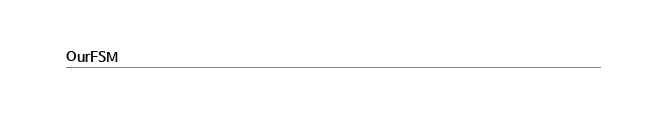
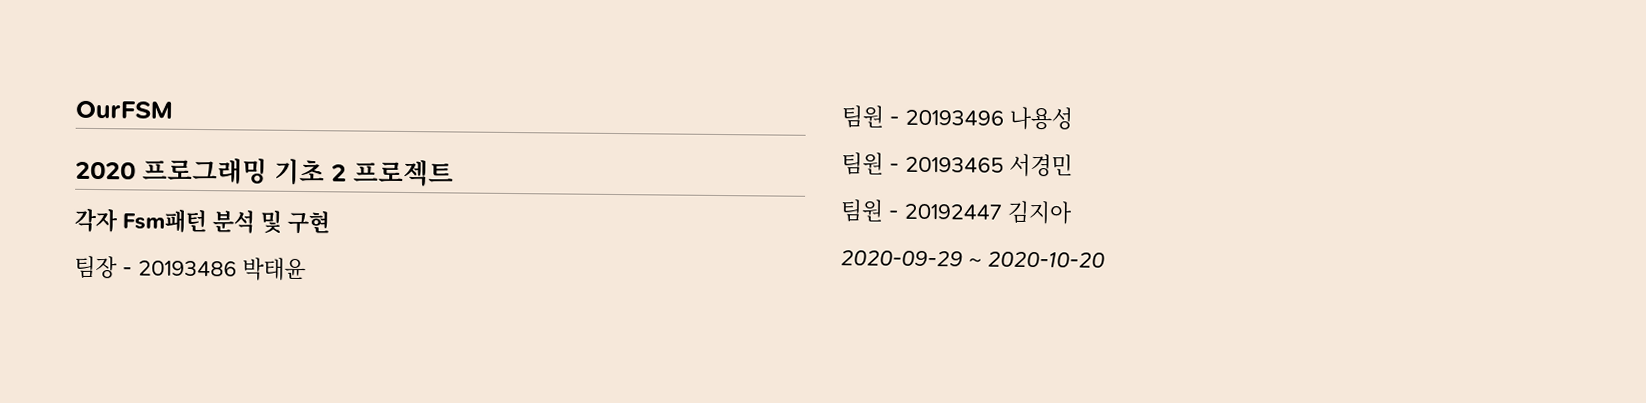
+ 2020 프로그래밍 기초 2 프로젝트
+ 각자 Fsm패턴 분석 및 구현
+ 팀장 - 20193486 박태윤
+ 팀원 - 20193496 나용성
+ 팀원 - 20193465 서경민
+ 팀원 - 20192447 김지아
+ 2020-09-29 ~ 2020-10-20

